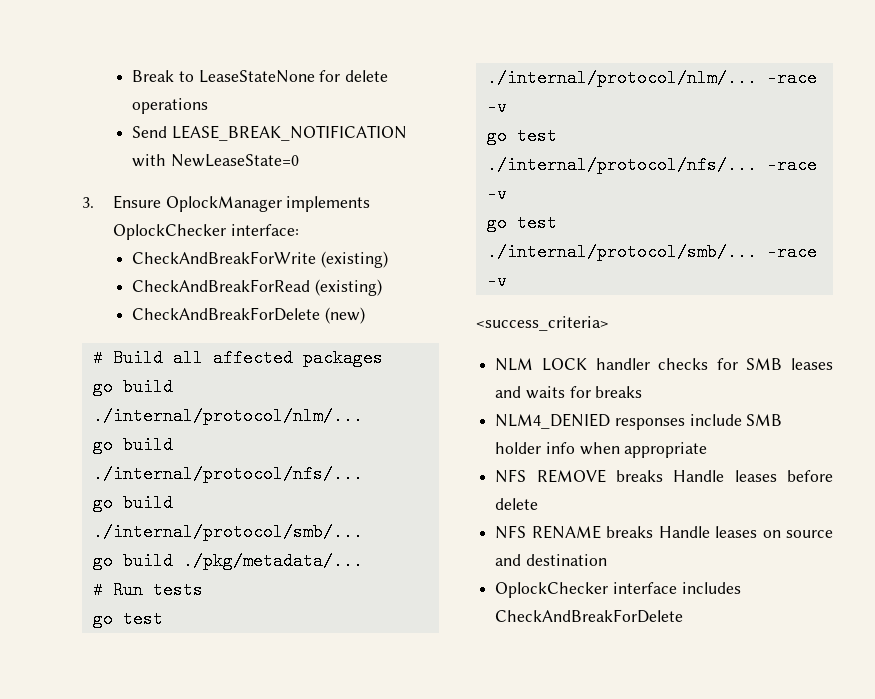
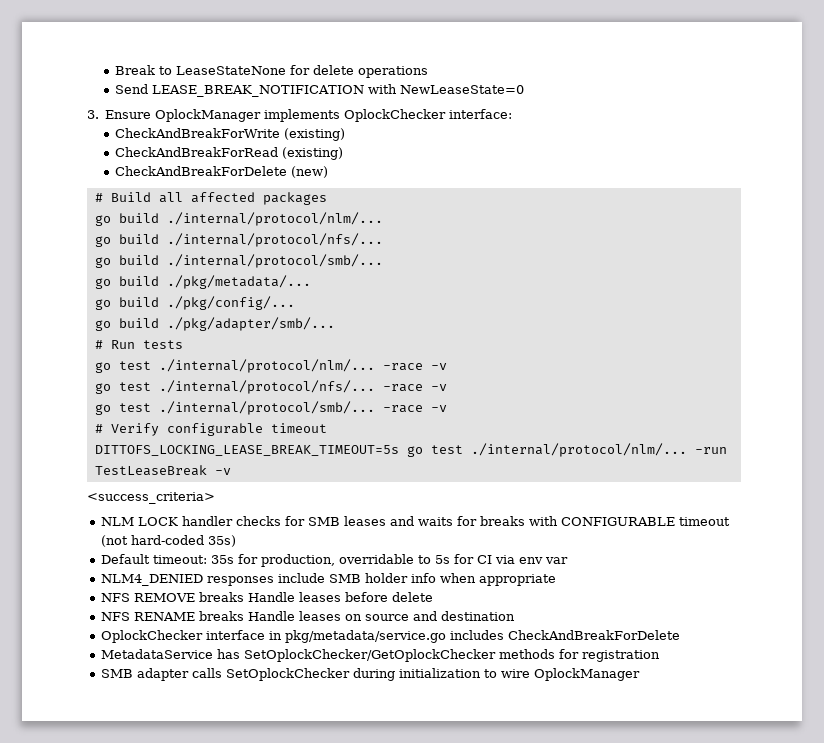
+ go build ./pkg/config/...
+ go build ./pkg/adapter/smb/...
+ # Verify configurable timeout
+ DITTOFS_LOCKING_LEASE_BREAK_TIMEOUT=5s go test ./internal/protocol/nlm/... -run TestLeaseBreak -v
- NLM LOCK handler checks for SMB leases and waits for breaks
+ NLM LOCK handler checks for SMB leases and waits for breaks with CONFIGURABLE timeout (not hard-coded 35s)
+ Default timeout: 35s for production, overridable to 5s for CI via env var
- OplockChecker interface includes CheckAndBreakForDelete
+ OplockChecker interface in pkg/metadata/service.go includes CheckAndBreakForDelete
+ MetadataService has SetOplockChecker/GetOplockChecker methods for registration
+ SMB adapter calls SetOplockChecker during initialization to wire OplockManager

